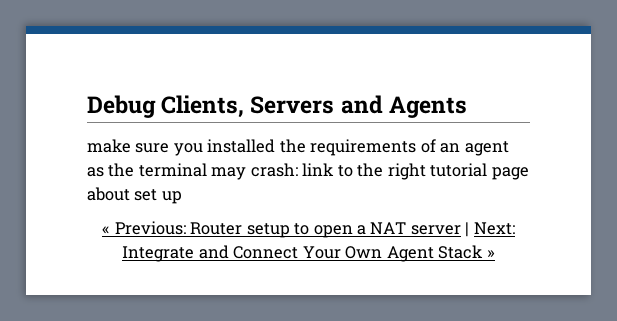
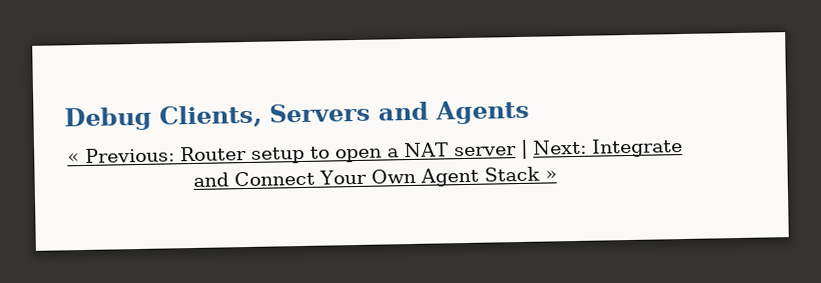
- make sure you installed the requirements of an agent as the terminal may crash: link to the right tutorial page about set up

